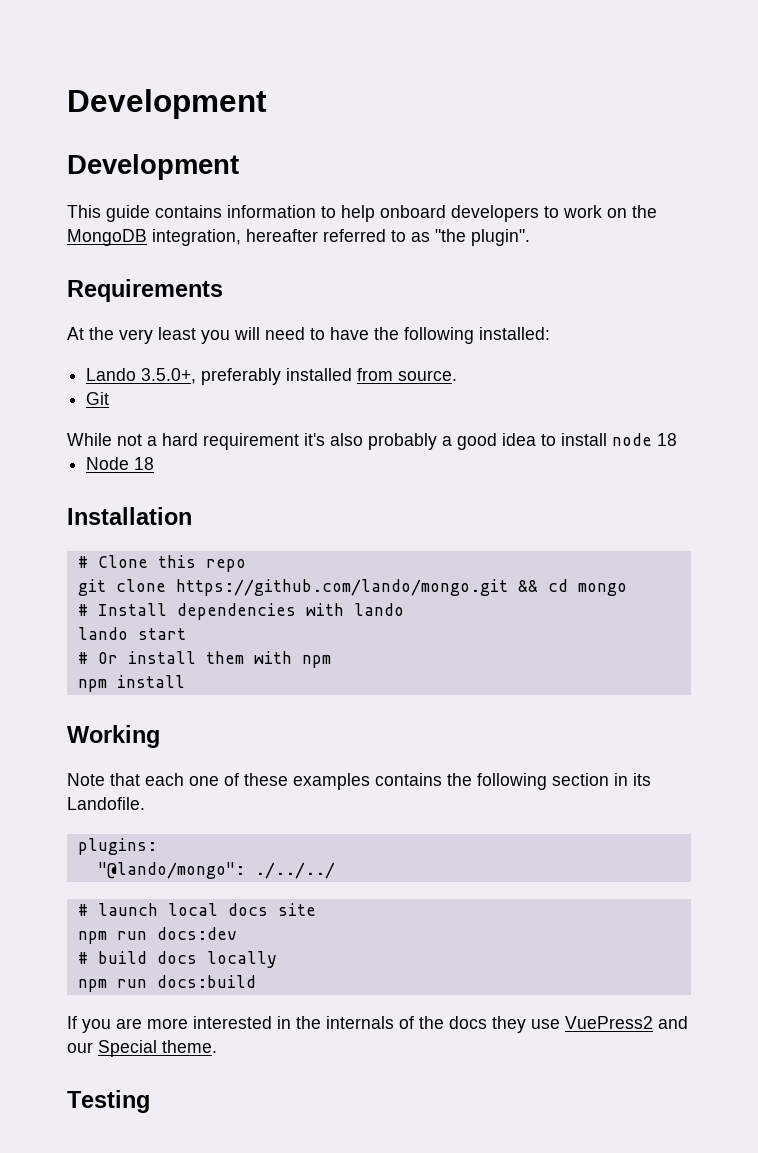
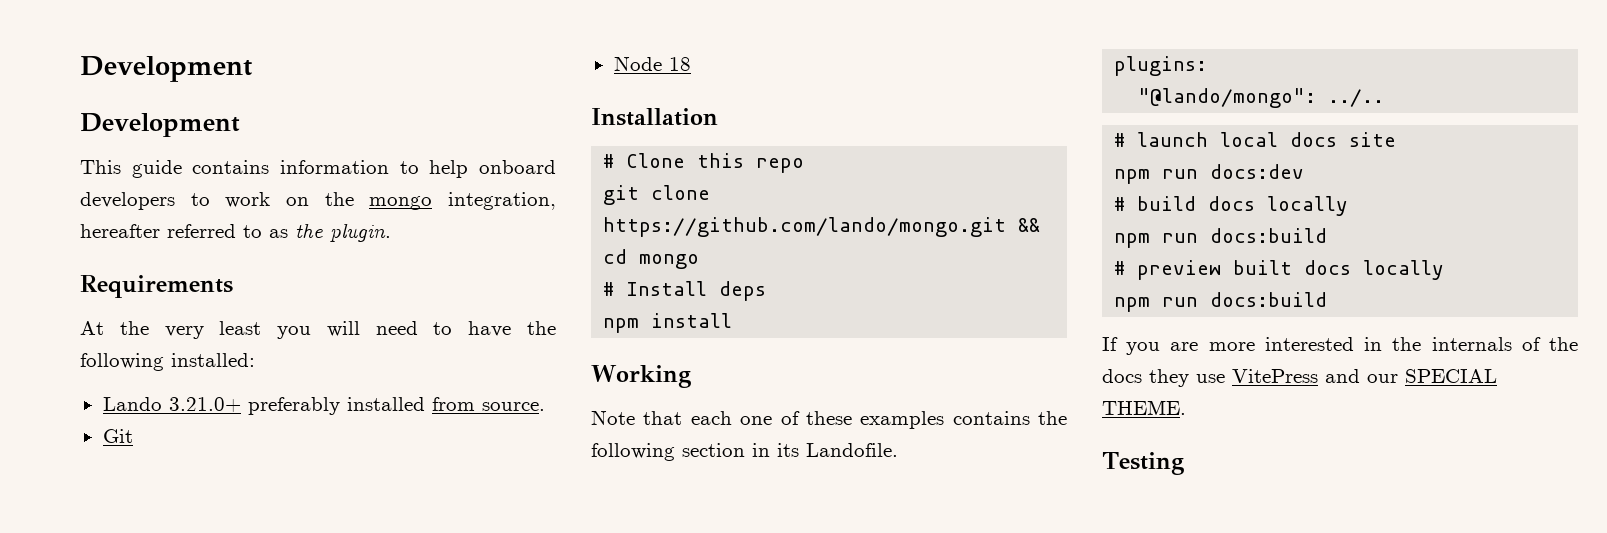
- This guide contains information to help onboard developers to work on the MongoDB integration, hereafter referred to as "the plugin".
+ This guide contains information to help onboard developers to work on the mongo integration, hereafter referred to as the plugin.
- Lando 3.5.0+, preferably installed from source.
+ Lando 3.21.0+ preferably installed from source.
- While not a hard requirement it's also probably a good idea to install node 18
- # Install dependencies with lando
- lando start
- # Or install them with npm
+ # Install deps
- "@lando/mongo": ./../../
+ "@lando/mongo": ../..
+ # preview built docs locally
+ npm run docs:build
- If you are more interested in the internals of the docs they use VuePress2 and our Special theme.
+ If you are more interested in the internals of the docs they use VitePress and our SPECIAL THEME.

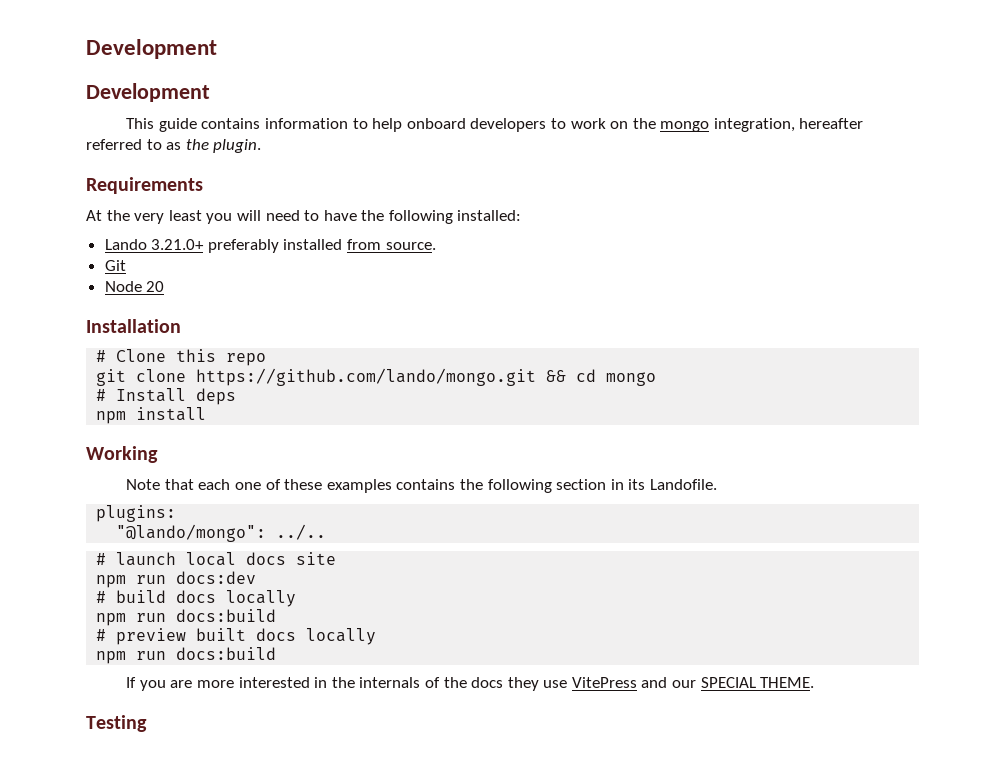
- Node 18
+ Node 20

